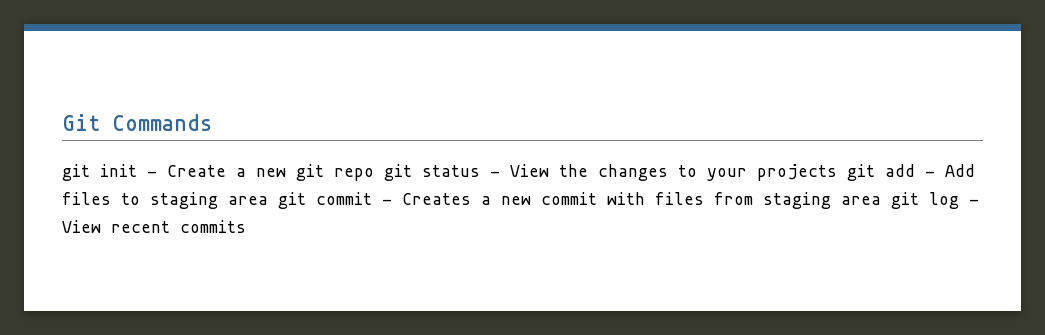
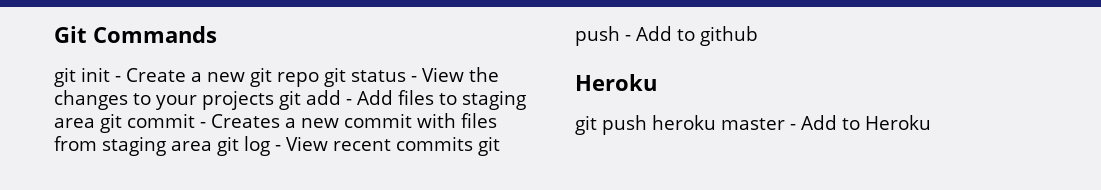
- git init - Create a new git repo git status - View the changes to your projects git add - Add files to staging area git commit - Creates a new commit with files from staging area git log - View recent commits
+ git init - Create a new git repo git status - View the changes to your projects git add - Add files to staging area git commit - Creates a new commit with files from staging area git log - View recent commits git push - Add to github
+ Heroku
+ git push heroku master - Add to Heroku

